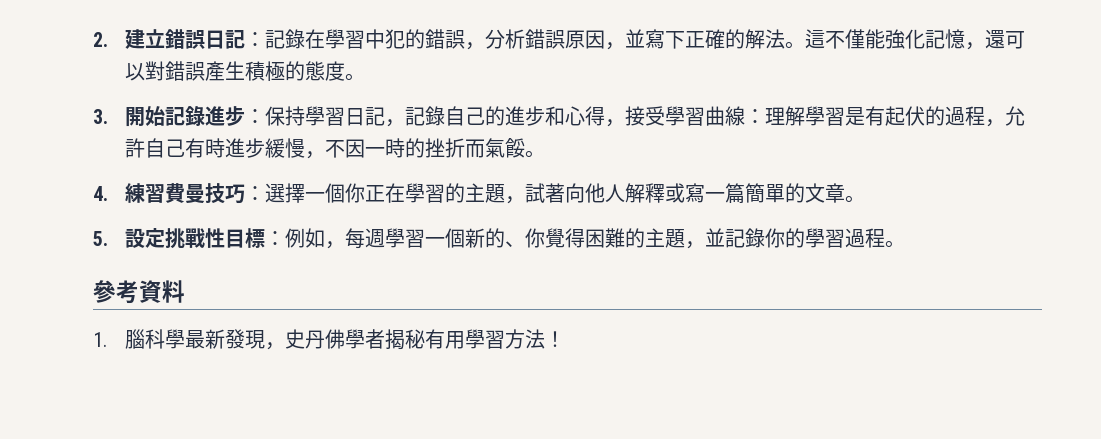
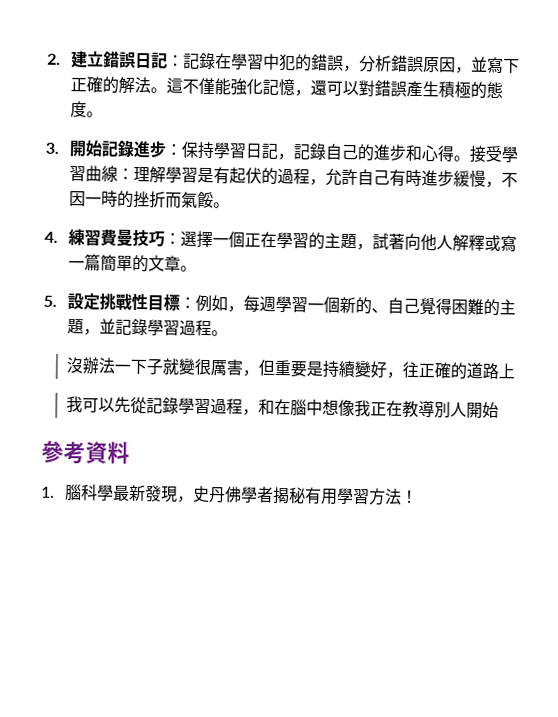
- 3.開始記錄進步：保持學習日記，記錄自己的進步和心得，接受學習曲線：理解學習是有起伏的過程，允許自己有時進步緩慢，不因一時的挫折而氣餒。
+ 3.開始記錄進步：保持學習日記，記錄自己的進步和心得。接受學習曲線：理解學習是有起伏的過程，允許自己有時進步緩慢，不因一時的挫折而氣餒。
- 4.練習費曼技巧：選擇一個你正在學習的主題，試著向他人解釋或寫一篇簡單的文章。
+ 4.練習費曼技巧：選擇一個正在學習的主題，試著向他人解釋或寫一篇簡單的文章。
- 5.設定挑戰性目標：例如，每週學習一個新的、你覺得困難的主題，並記錄你的學習過程。
+ 5.設定挑戰性目標：例如，每週學習一個新的、自己覺得困難的主題，並記錄學習過程。
+ 沒辦法一下子就變很厲害，但重要是持續變好，往正確的道路上
+ 我可以先從記錄學習過程，和在腦中想像我正在教導別人開始

